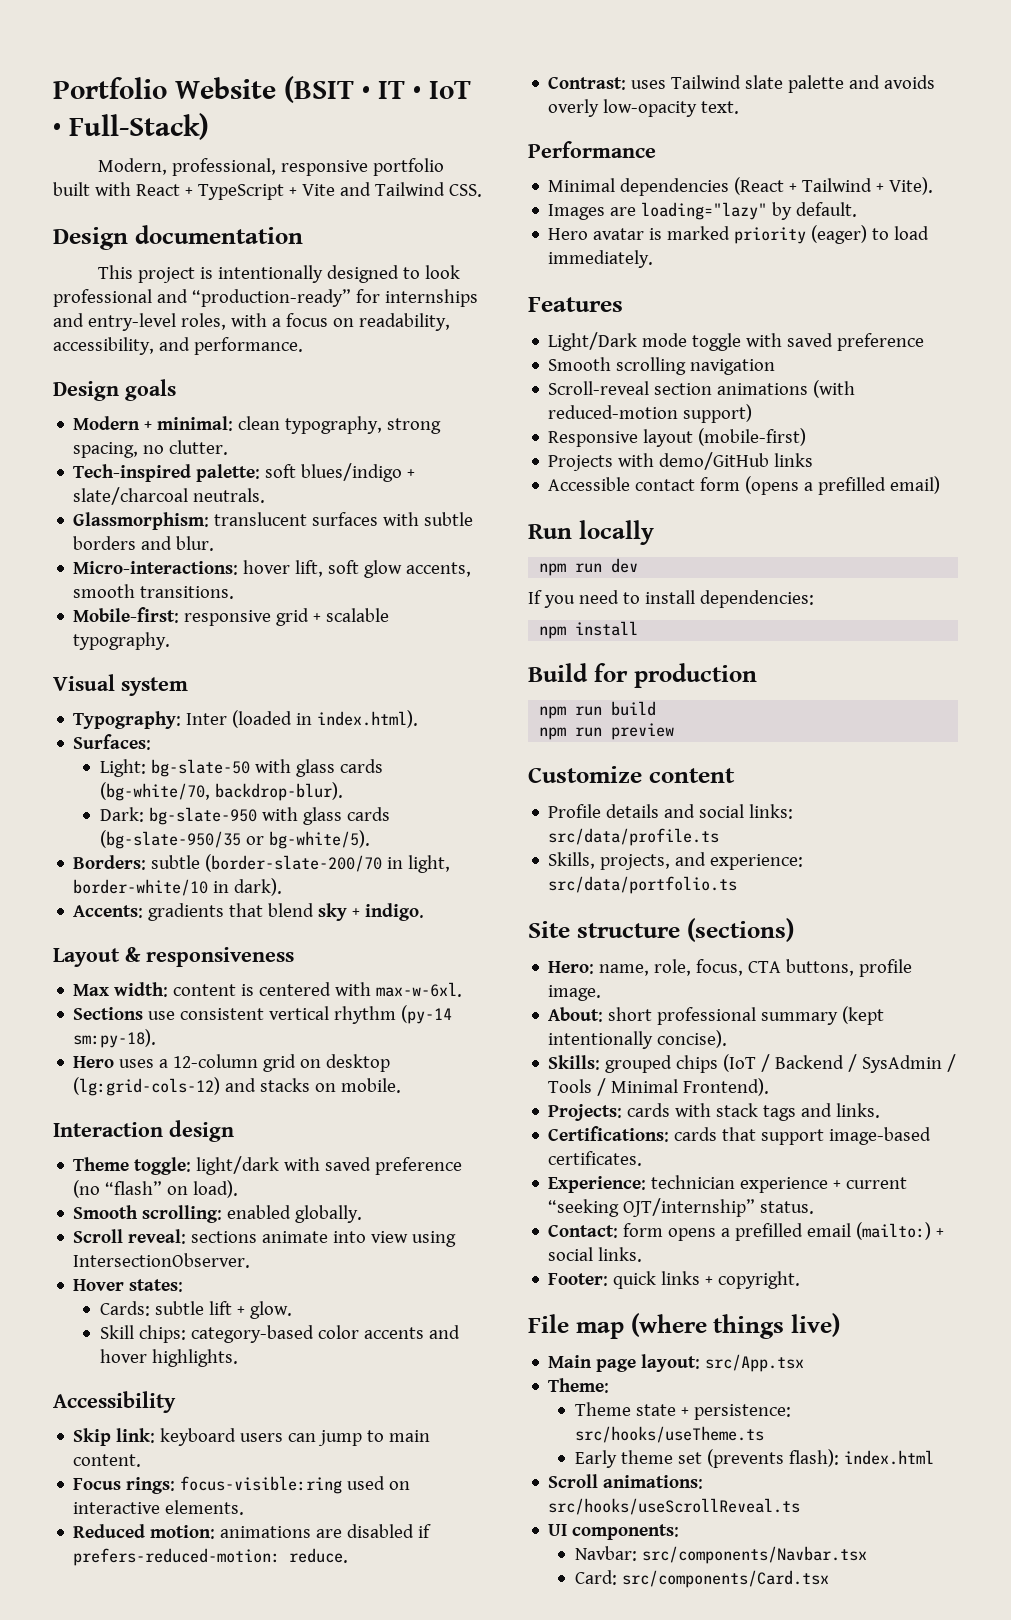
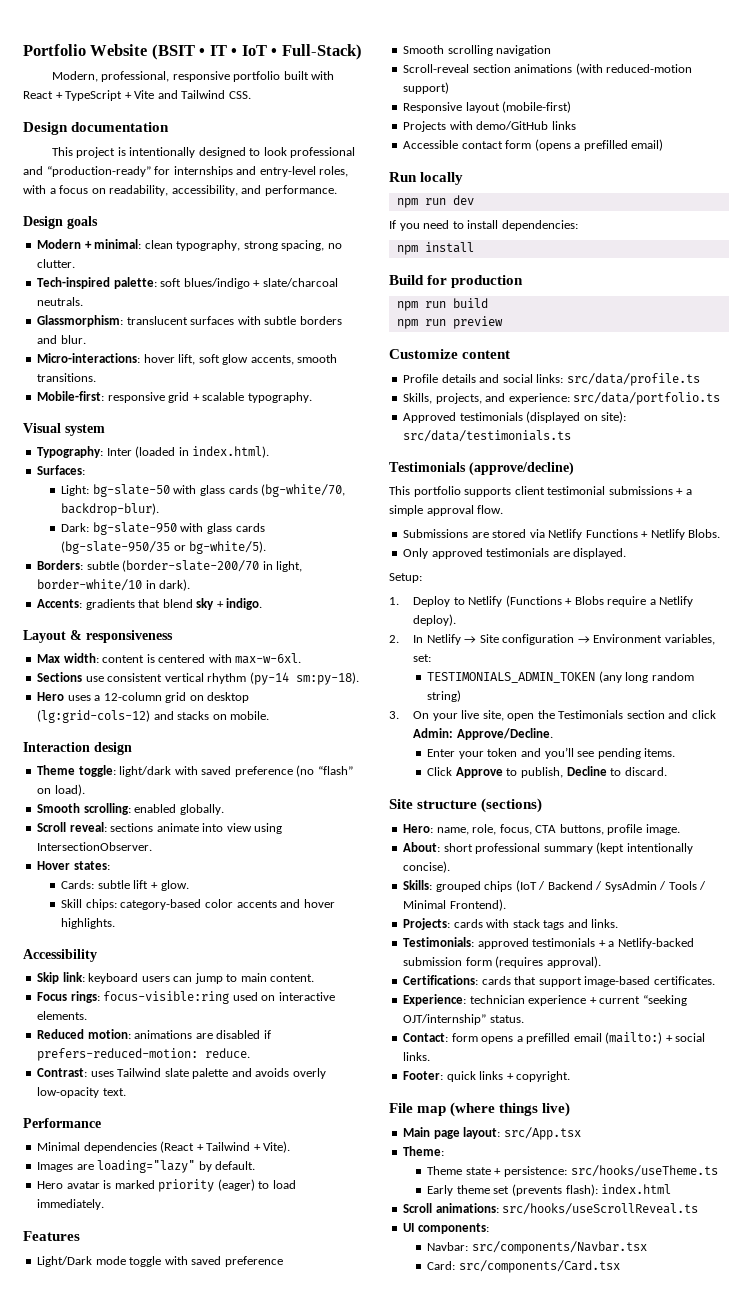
+ Approved testimonials (displayed on site): src/data/testimonials.ts
+ Testimonials (approve/decline)
+ This portfolio supports client testimonial submissions + a simple approval flow.
+ Submissions are stored via Netlify Functions + Netlify Blobs.
+ Only approved testimonials are displayed.
+ Setup:
+ 1. Deploy to Netlify (Functions + Blobs require a Netlify deploy).
+ 2. In Netlify → Site configuration → Environment variables, set:
+ TESTIMONIALS_ADMIN_TOKEN (any long random string)
+ 3. On your live site, open the Testimonials section and click Admin: Approve/Decline.
+ Enter your token and you’ll see pending items.
+ Click Approve to publish, Decline to discard.
+ Testimonials: approved testimonials + a Netlify-backed submission form (requires approval).

